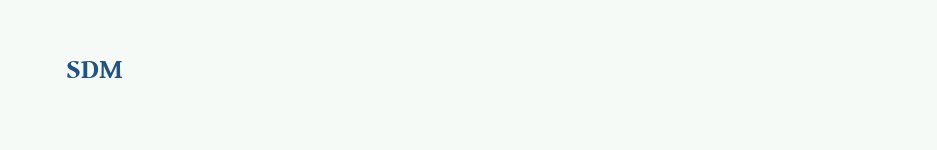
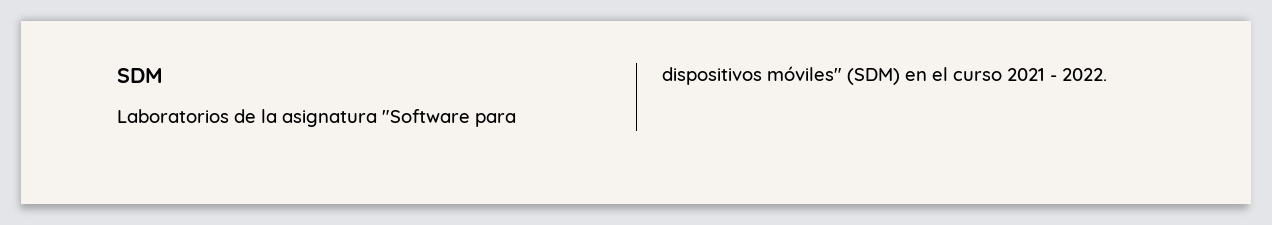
+ Laboratorios de la asignatura "Software para dispositivos móviles" (SDM) en el curso 2021 - 2022.

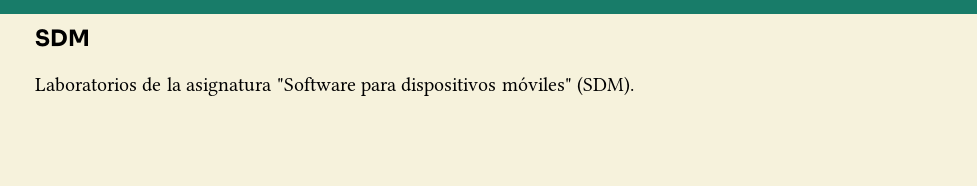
- Laboratorios de la asignatura "Software para dispositivos móviles" (SDM) en el curso 2021 - 2022.
+ Laboratorios de la asignatura "Software para dispositivos móviles" (SDM).

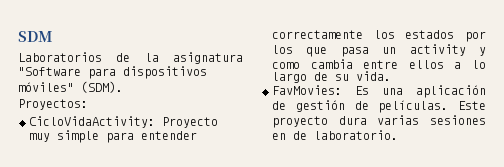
+ Proyectos:
+ CicloVidaActivity: Proyecto muy simple para entender correctamente los estados por los que pasa un activity y como cambia entre ellos a lo largo de su vida.
+ FavMovies: Es una aplicación de gestión de películas. Este proyecto dura varias sesiones en de laboratorio.

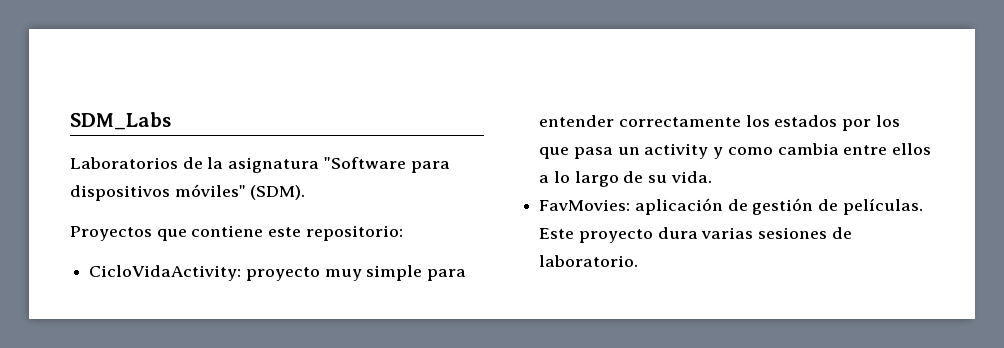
- SDM
+ SDM_Labs
- Proyectos:
+ Proyectos que contiene este repositorio:
- CicloVidaActivity: Proyecto muy simple para entender correctamente los estados por los que pasa un activity y como cambia entre ellos a lo largo de su vida.
+ CicloVidaActivity: proyecto muy simple para entender correctamente los estados por los que pasa un activity y como cambia entre ellos a lo largo de su vida.
- FavMovies: Es una aplicación de gestión de películas.
+ FavMovies: aplicación de gestión de películas.
- Este proyecto dura varias sesiones en de laboratorio.
+ Este proyecto dura varias sesiones de laboratorio.

